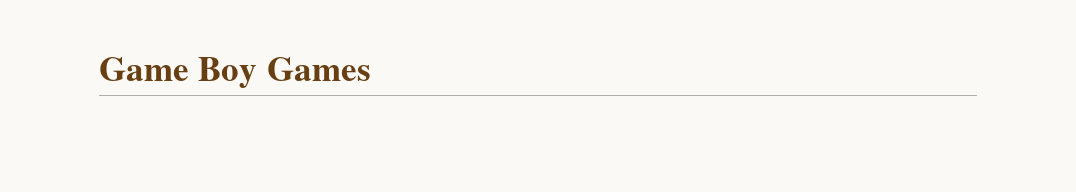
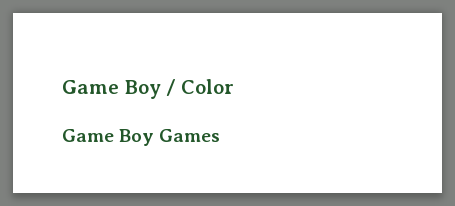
+ Game Boy / Color

